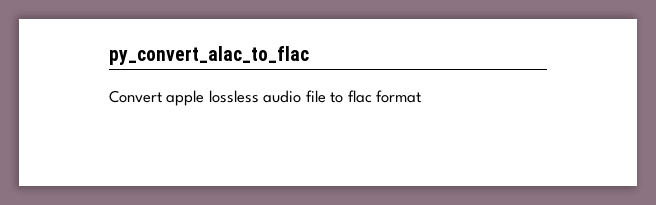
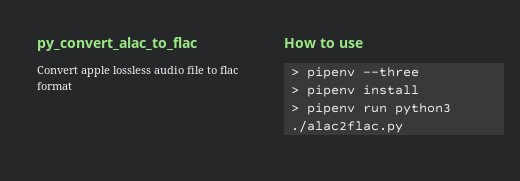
+ How to use
+ > pipenv --three
+ > pipenv install
+ > pipenv run python3 ./alac2flac.py

